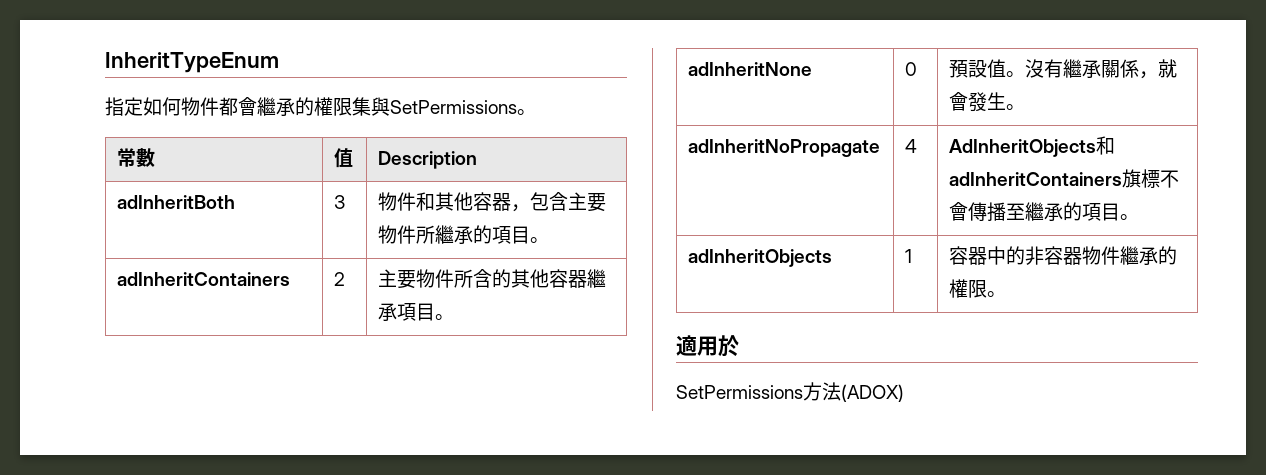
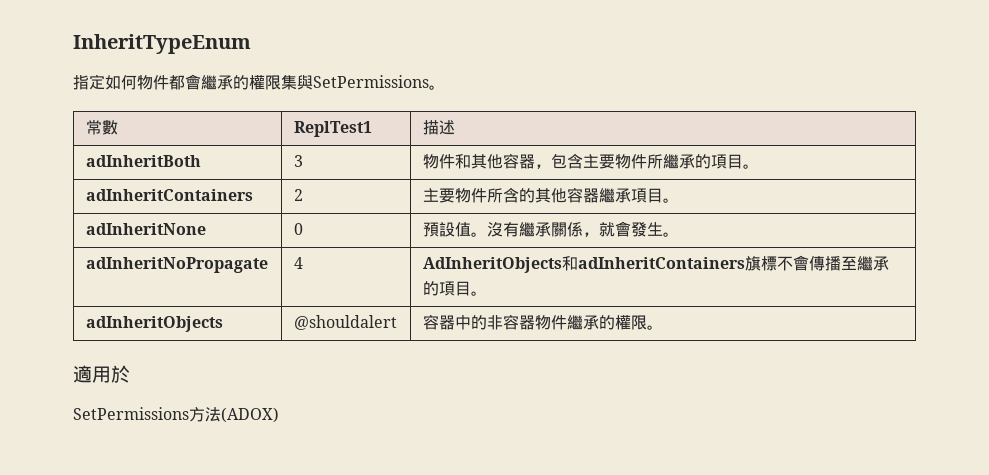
- 常數 | 值 | Description
+ 常數 | ReplTest1 | 描述
- adInheritObjects | 1 | 容器中的非容器物件繼承的權限。
+ adInheritObjects | @shouldalert | 容器中的非容器物件繼承的權限。

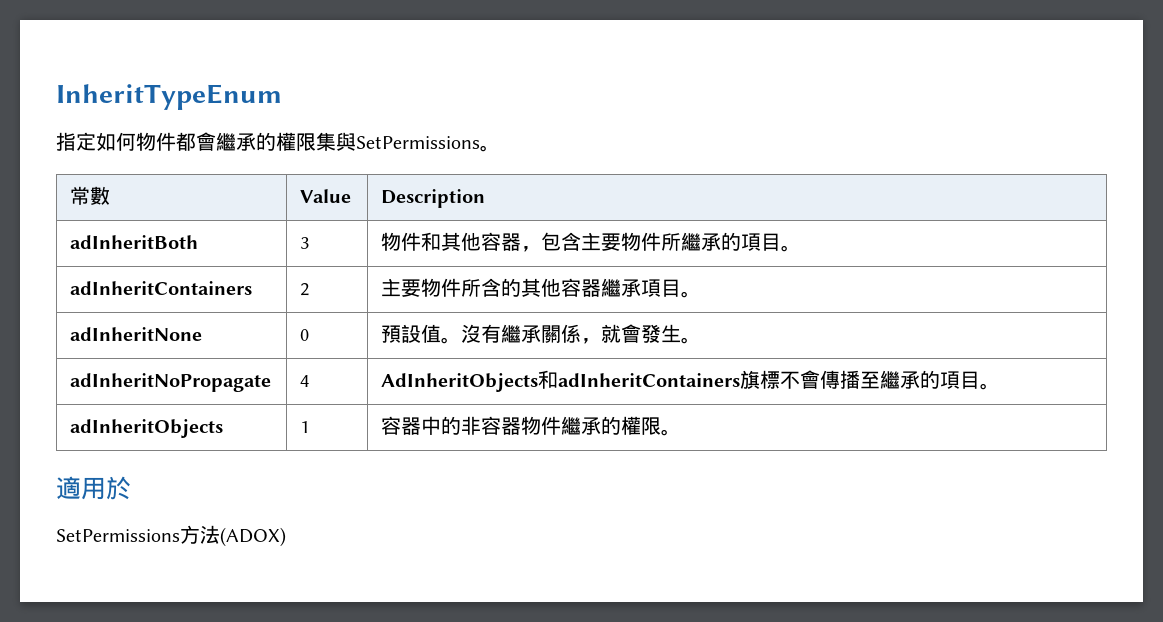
- 常數 | ReplTest1 | 描述
+ 常數 | Value | Description
- adInheritObjects | @shouldalert | 容器中的非容器物件繼承的權限。
+ adInheritObjects | 1 | 容器中的非容器物件繼承的權限。

